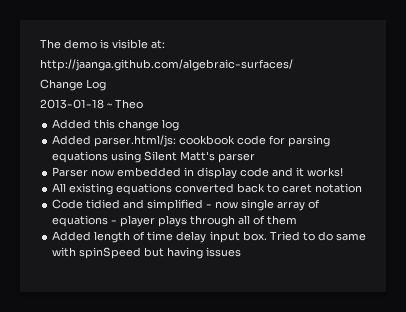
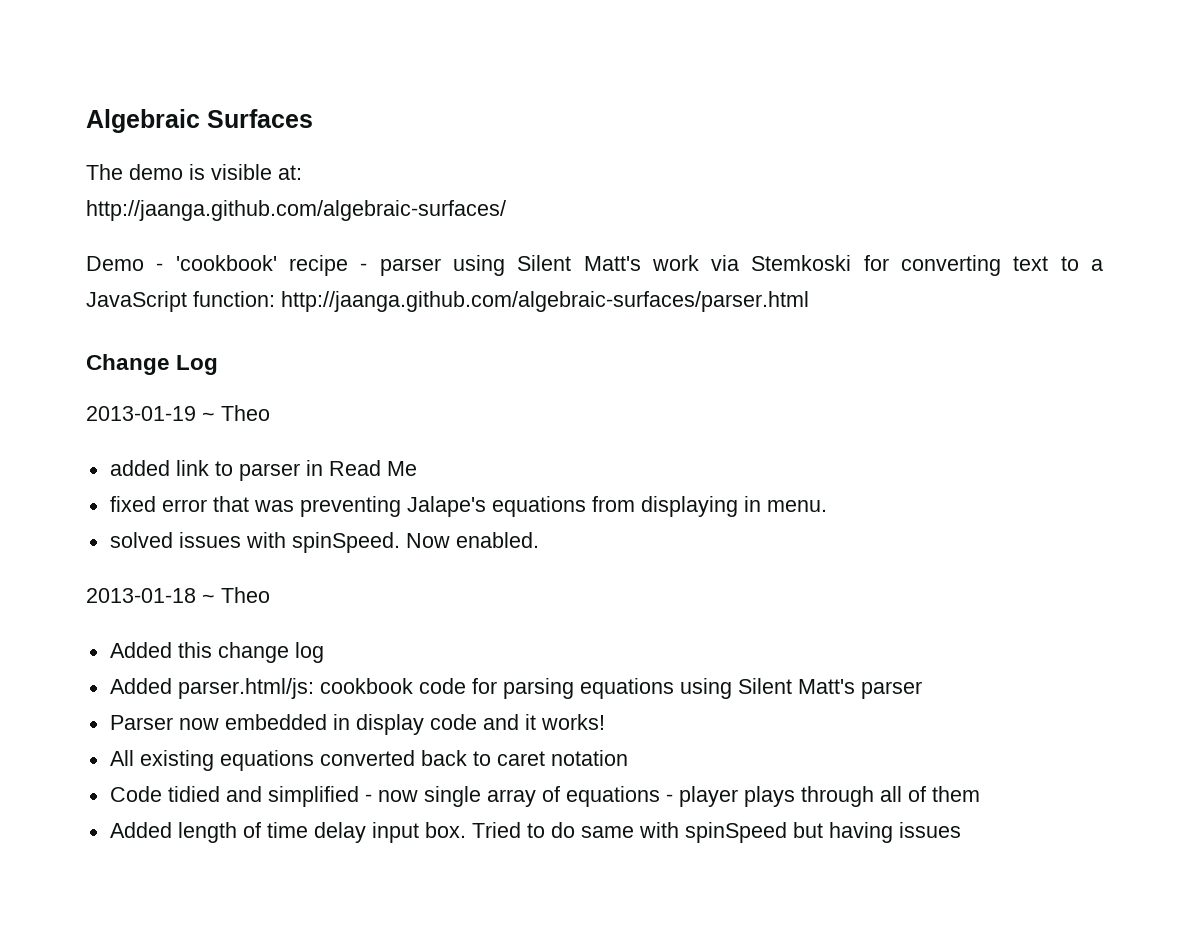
+ Algebraic Surfaces
+ Demo - 'cookbook' recipe - parser using Silent Matt's work via Stemkoski for converting text to a JavaScript function: http://jaanga.github.com/algebraic-surfaces/parser.html
  Change Log
+ 2013-01-19 ~ Theo
+ added link to parser in Read Me
+ fixed error that was preventing Jalape's equations from displaying in menu.
+ solved issues with spinSpeed. Now enabled.

